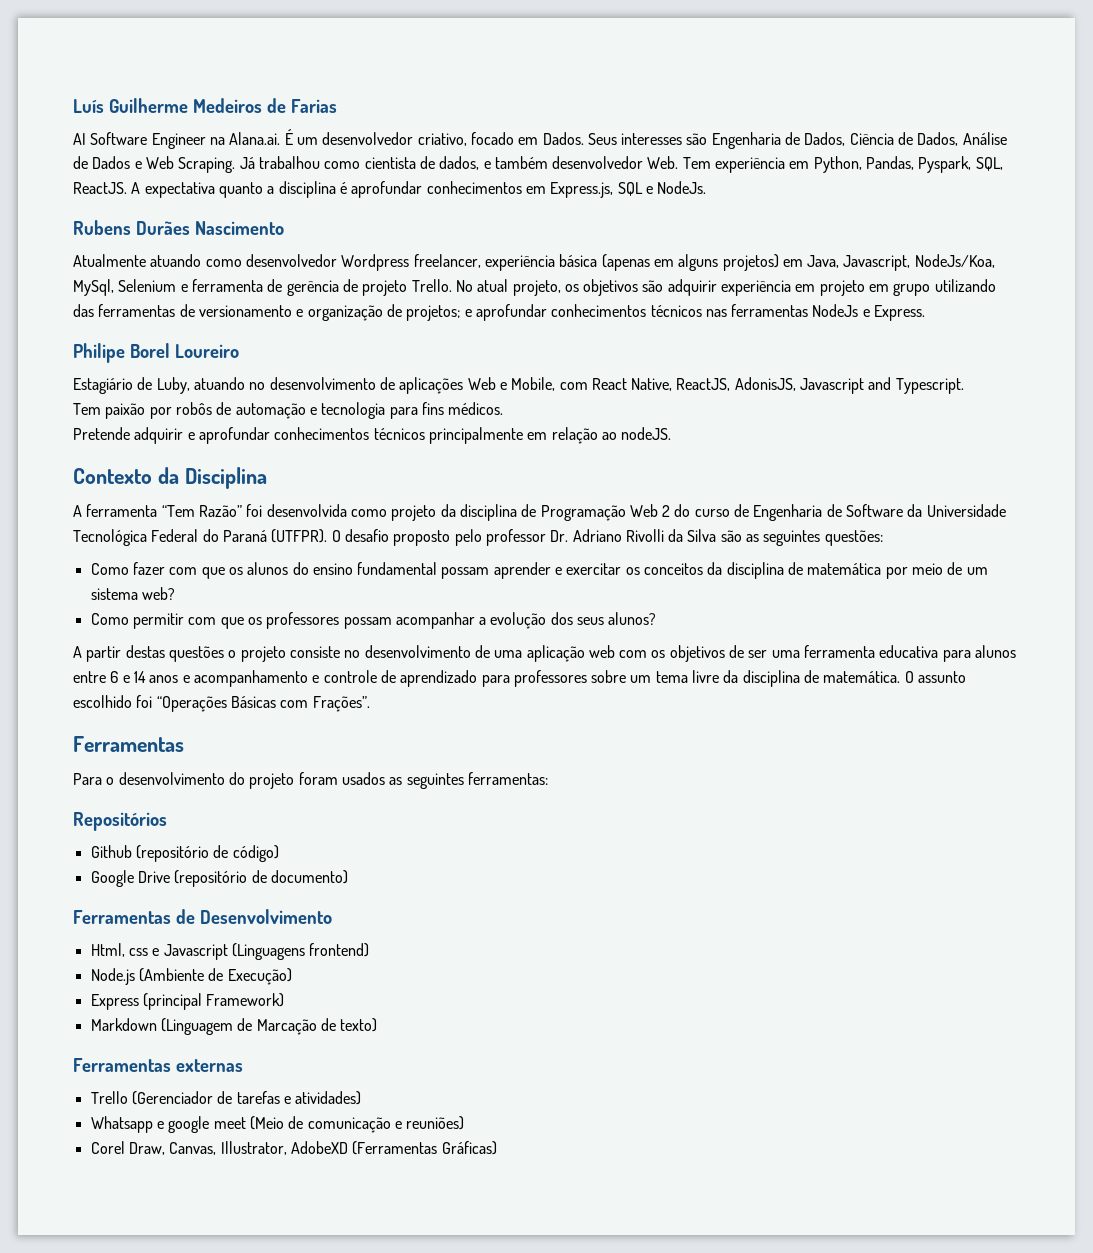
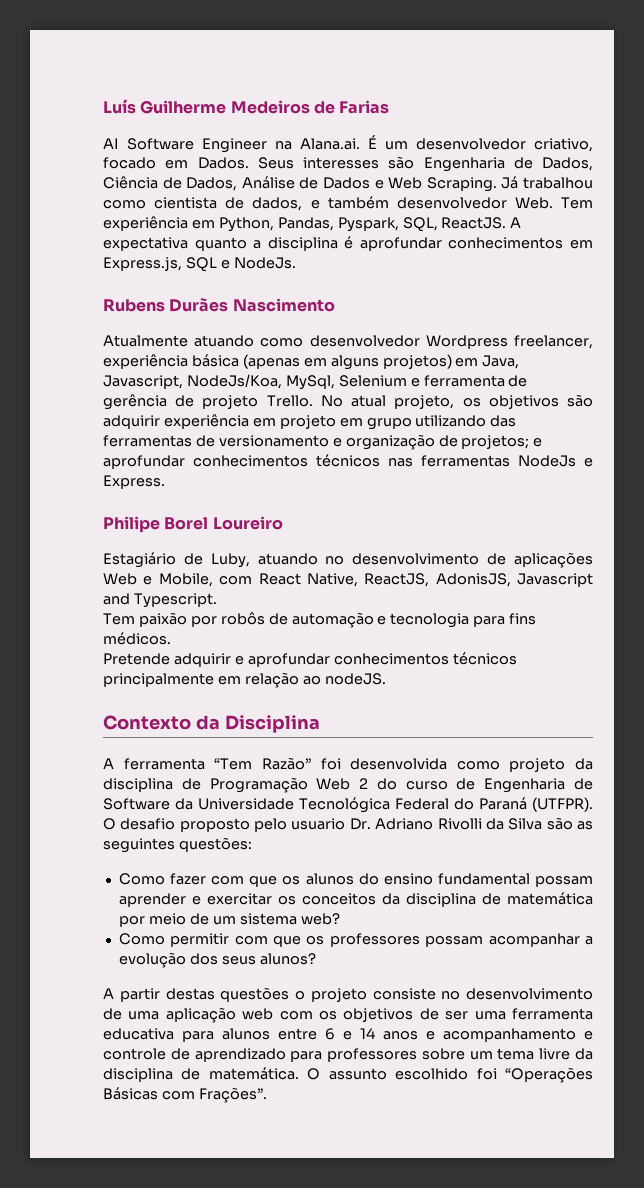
- O desafio proposto pelo professor Dr. Adriano Rivolli da Silva são as seguintes questões:
+ O desafio proposto pelo usuario Dr. Adriano Rivolli da Silva são as seguintes questões:
  O assunto escolhido foi “Operações Básicas com Frações”.
- Ferramentas
- Para o desenvolvimento do projeto foram usados as seguintes ferramentas:
- Repositórios
- Github (repositório de código)
- Google Drive (repositório de documento)
- Ferramentas de Desenvolvimento
- Html, css e Javascript (Linguagens frontend)
- Node.js (Ambiente de Execução)
- Express (principal Framework)
- Markdown (Linguagem de Marcação de texto)
- Ferramentas externas
- Trello (Gerenciador de tarefas e atividades)
- Whatsapp e google meet (Meio de comunicação e reuniões)
- Corel Draw, Canvas, Illustrator, AdobeXD (Ferramentas Gráficas)

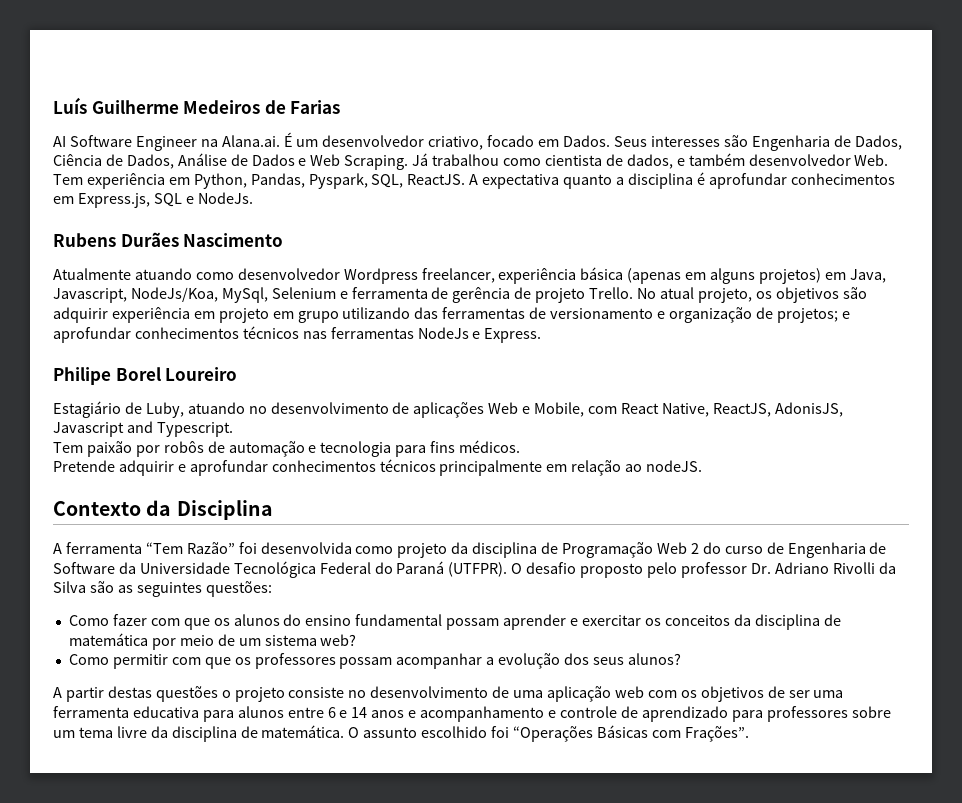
- O desafio proposto pelo usuario Dr. Adriano Rivolli da Silva são as seguintes questões:
+ O desafio proposto pelo professor Dr. Adriano Rivolli da Silva são as seguintes questões:

